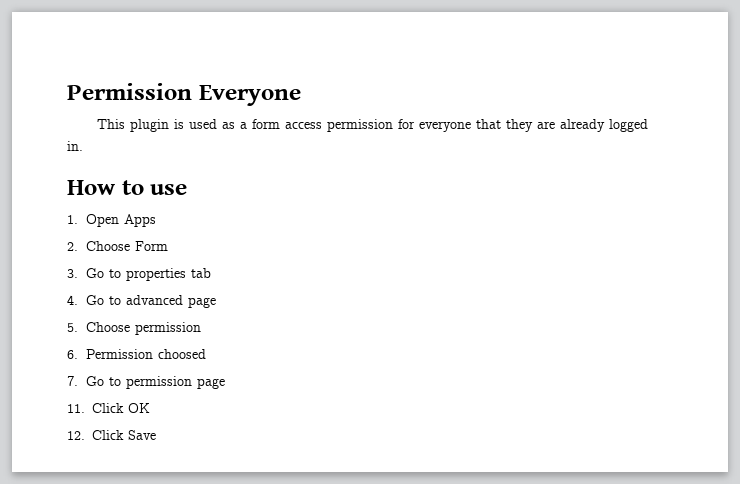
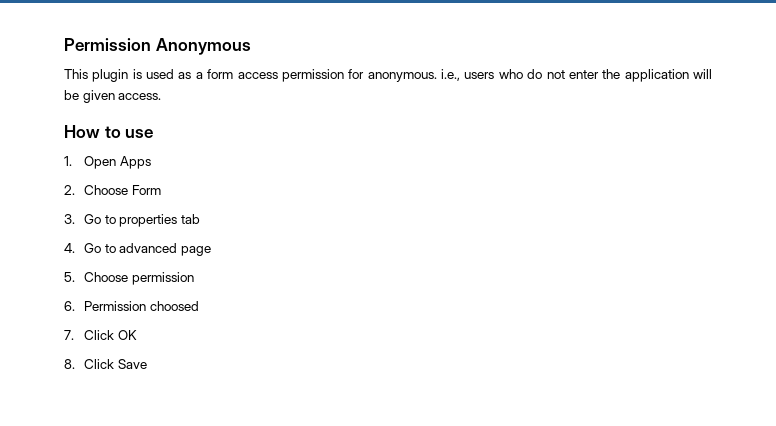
- Permission Everyone
+ Permission Anonymous
- This plugin is used as a form access permission for everyone that they are already logged in.
+ This plugin is used as a form access permission for anonymous. i.e., users who do not enter the application will be given access.
- 7. Go to permission page
- 11. Click OK
+ 7. Click OK
- 12. Click Save
+ 8. Click Save

